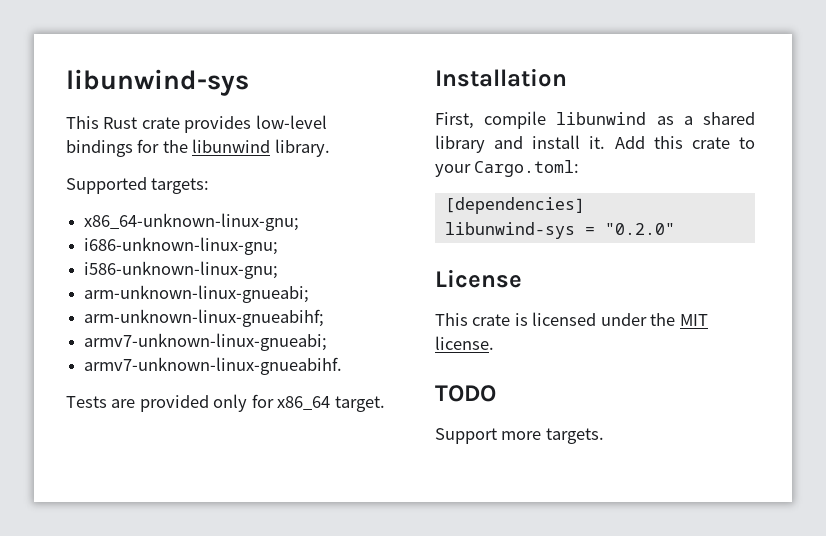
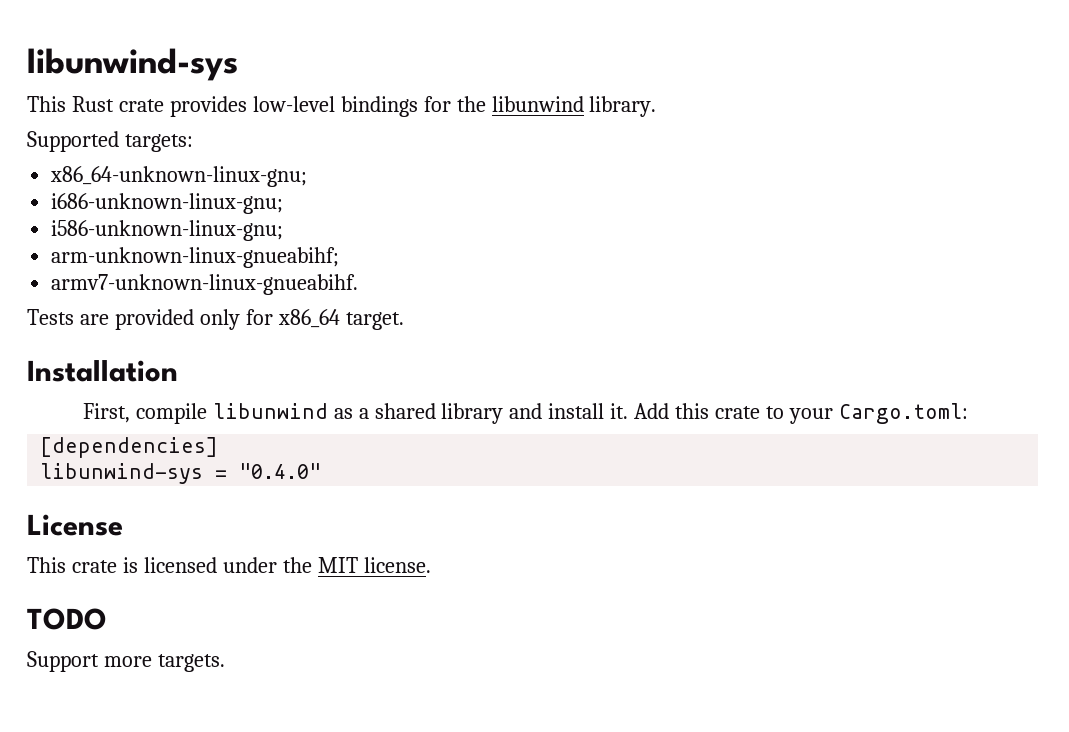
- arm-unknown-linux-gnueabi;
- armv7-unknown-linux-gnueabi;
- libunwind-sys = "0.2.0"
+ libunwind-sys = "0.4.0"

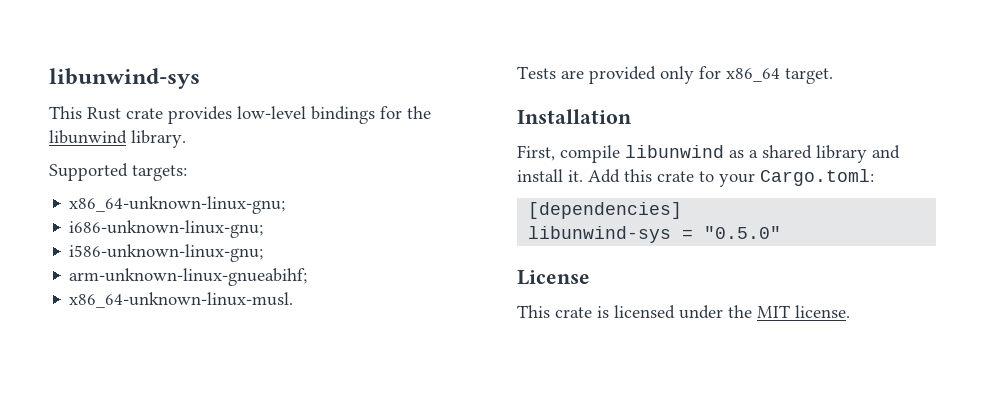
- armv7-unknown-linux-gnueabihf.
+ x86_64-unknown-linux-musl.
- libunwind-sys = "0.4.0"
+ libunwind-sys = "0.5.0"
- TODO
- Support more targets.

